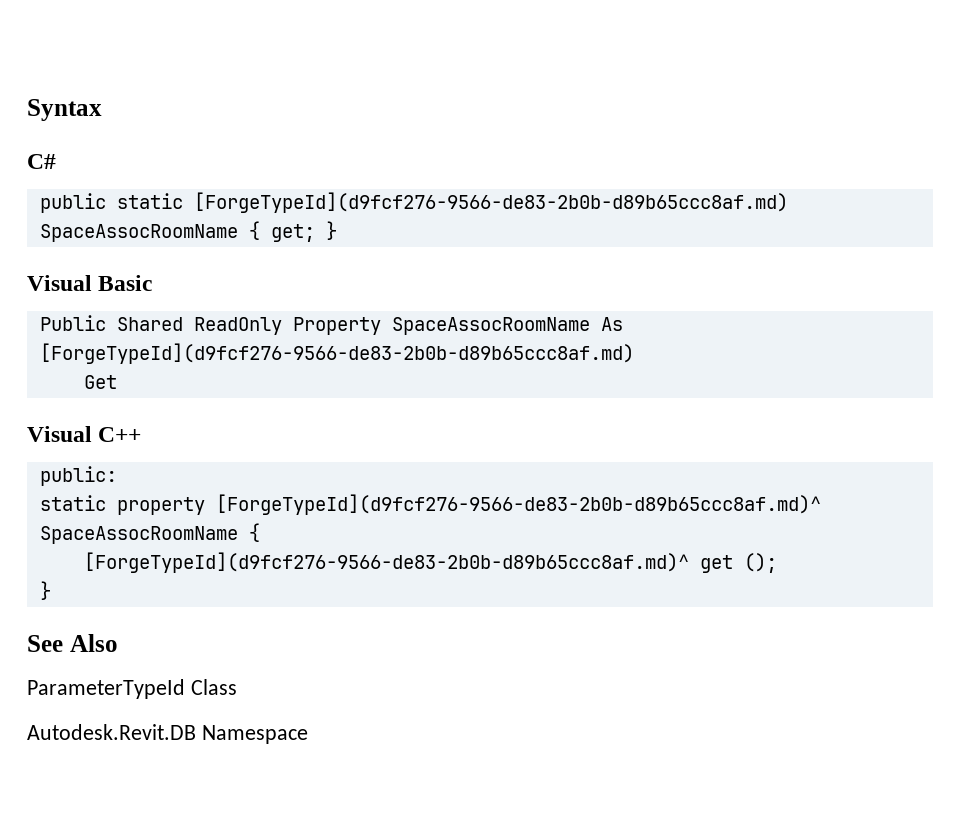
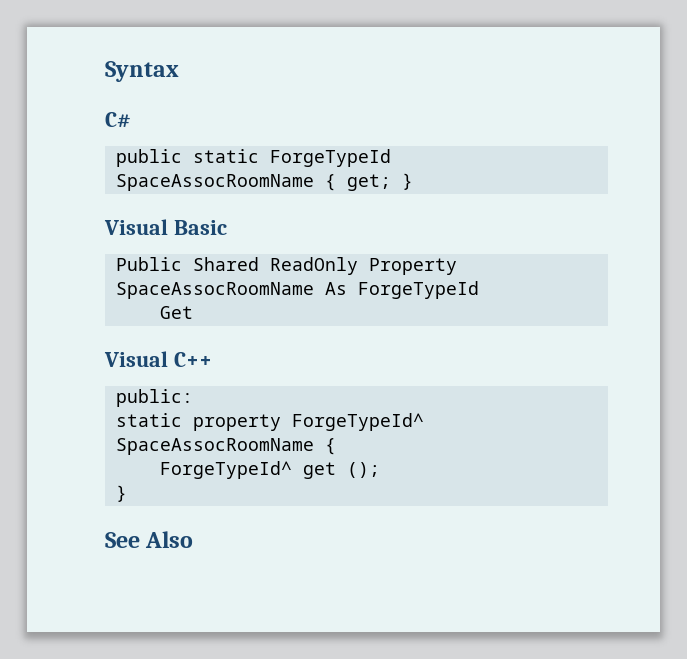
- public static [ForgeTypeId](d9fcf276-9566-de83-2b0b-d89b65ccc8af.md) SpaceAssocRoomName { get; }
+ public static ForgeTypeId SpaceAssocRoomName { get; }
- Public Shared ReadOnly Property SpaceAssocRoomName As [ForgeTypeId](d9fcf276-9566-de83-2b0b-d89b65ccc8af.md)
+ Public Shared ReadOnly Property SpaceAssocRoomName As ForgeTypeId
- static property [ForgeTypeId](d9fcf276-9566-de83-2b0b-d89b65ccc8af.md)^ SpaceAssocRoomName {
+ static property ForgeTypeId^ SpaceAssocRoomName {
- [ForgeTypeId](d9fcf276-9566-de83-2b0b-d89b65ccc8af.md)^ get ();
+ ForgeTypeId^ get ();
- ParameterTypeId Class
- Autodesk.Revit.DB Namespace

